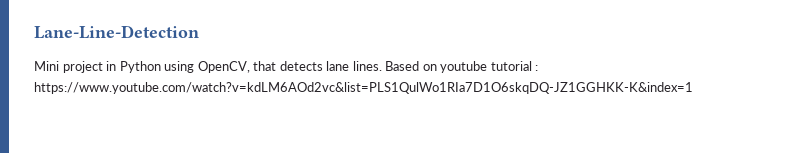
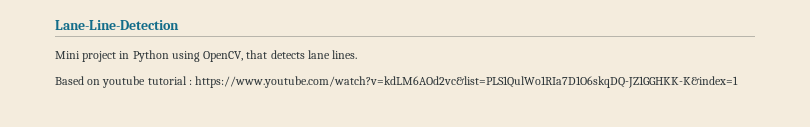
- Mini project in Python using OpenCV, that detects lane lines. Based on youtube tutorial : https://www.youtube.com/watch?v=kdLM6AOd2vc&list=PLS1QulWo1RIa7D1O6skqDQ-JZ1GGHKK-K&index=1
+ Mini project in Python using OpenCV, that detects lane lines.
+ Based on youtube tutorial : https://www.youtube.com/watch?v=kdLM6AOd2vc&list=PLS1QulWo1RIa7D1O6skqDQ-JZ1GGHKK-K&index=1

